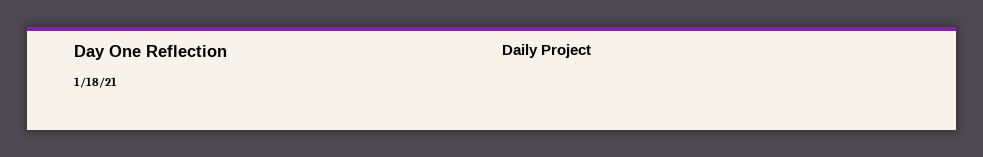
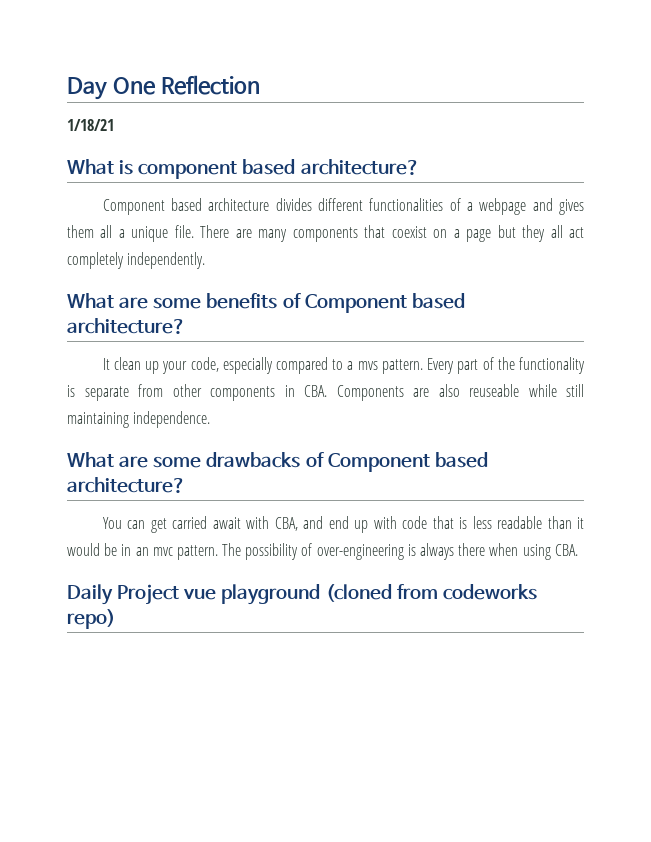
- Daily Project
+ What is component based architecture?
+ Component based architecture divides different functionalities of a webpage and gives them all a unique file. There are many components that coexist on a page but they all act completely independently.
+ What are some benefits of Component based architecture?
+ It clean up your code, especially compared to a mvs pattern. Every part of the functionality is separate from other components in CBA. Components are also reuseable while still maintaining independence.
+ What are some drawbacks of Component based architecture?
+ You can get carried await with CBA, and end up with code that is less readable than it would be in an mvc pattern. The possibility of over-engineering is always there when using CBA.
+ Daily Project vue playground (cloned from codeworks repo)

